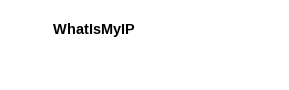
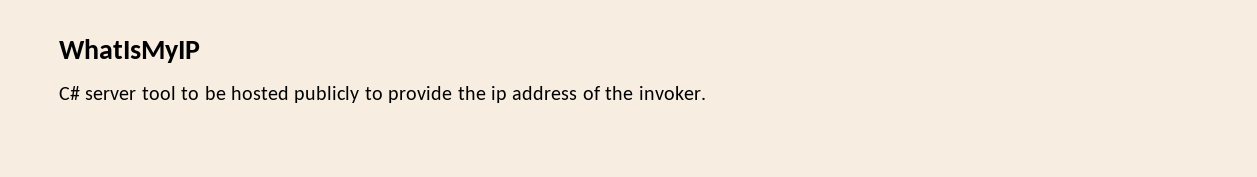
+ C# server tool to be hosted publicly to provide the ip address of the invoker.

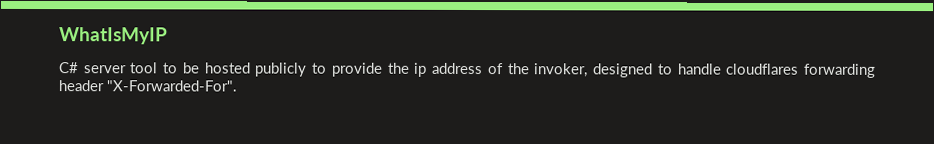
- C# server tool to be hosted publicly to provide the ip address of the invoker.
+ C# server tool to be hosted publicly to provide the ip address of the invoker, designed to handle cloudflares forwarding header "X-Forwarded-For".

